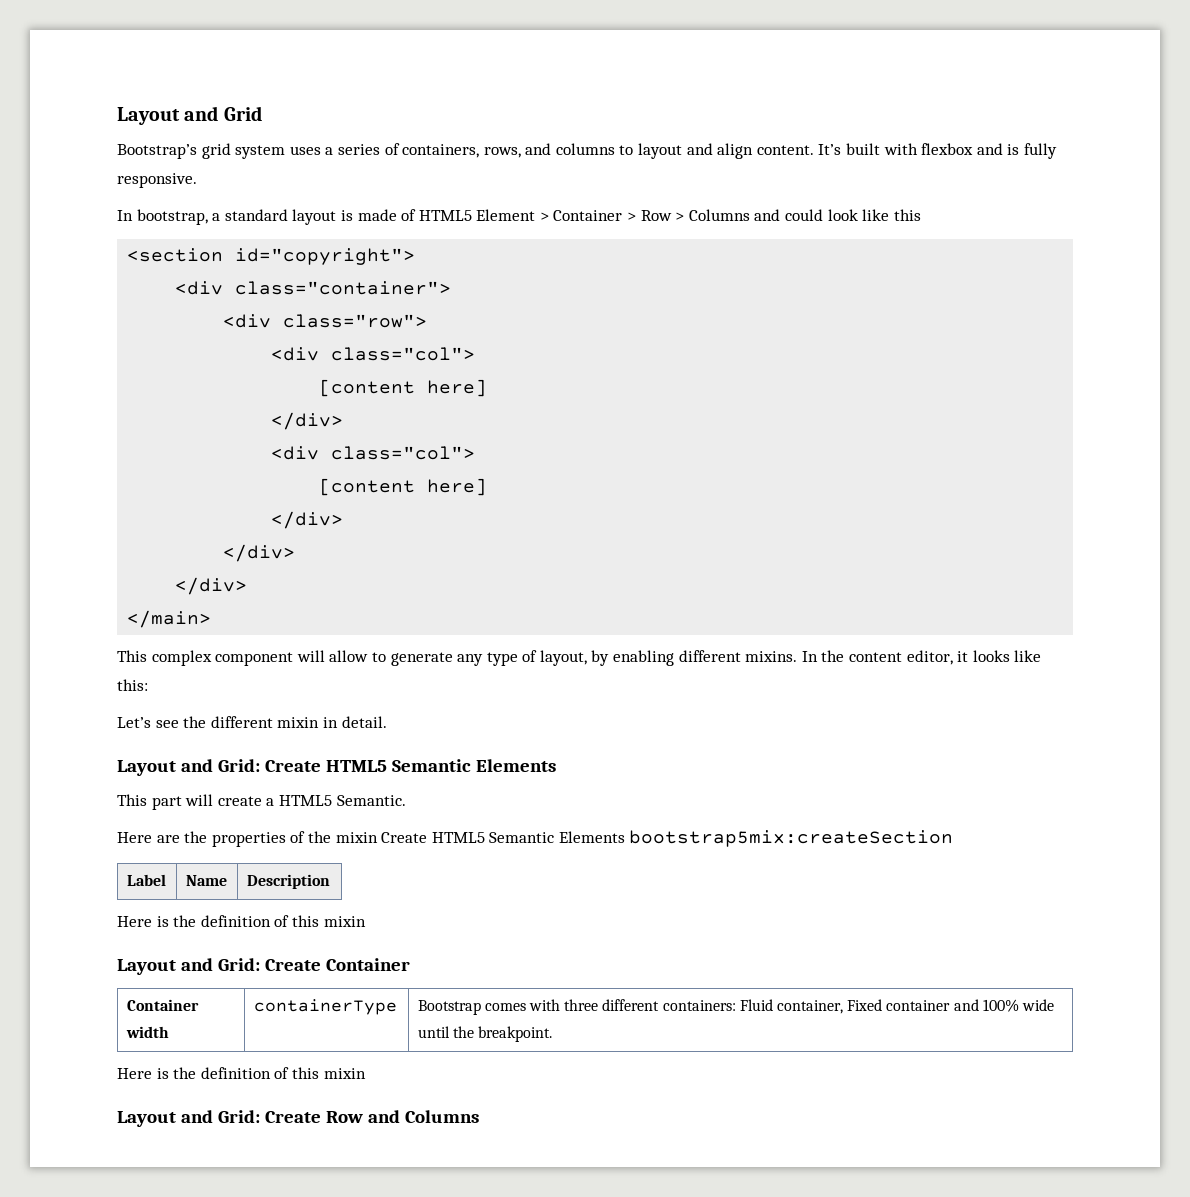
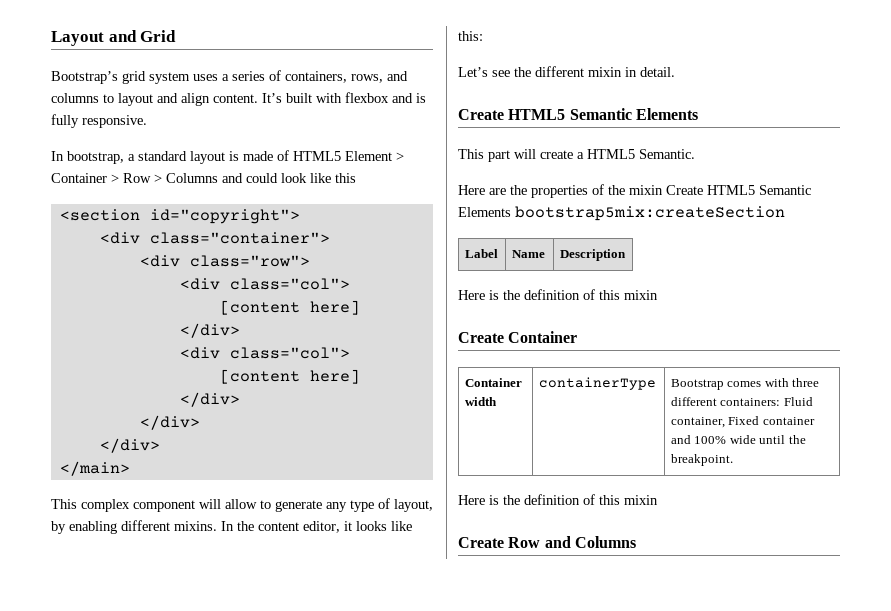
  Let’s see the different mixin in detail.
- Layout and Grid: Create HTML5 Semantic Elements
+ Create HTML5 Semantic Elements
- Layout and Grid: Create Container
+ Create Container
- Layout and Grid: Create Row and Columns
+ Create Row and Columns

